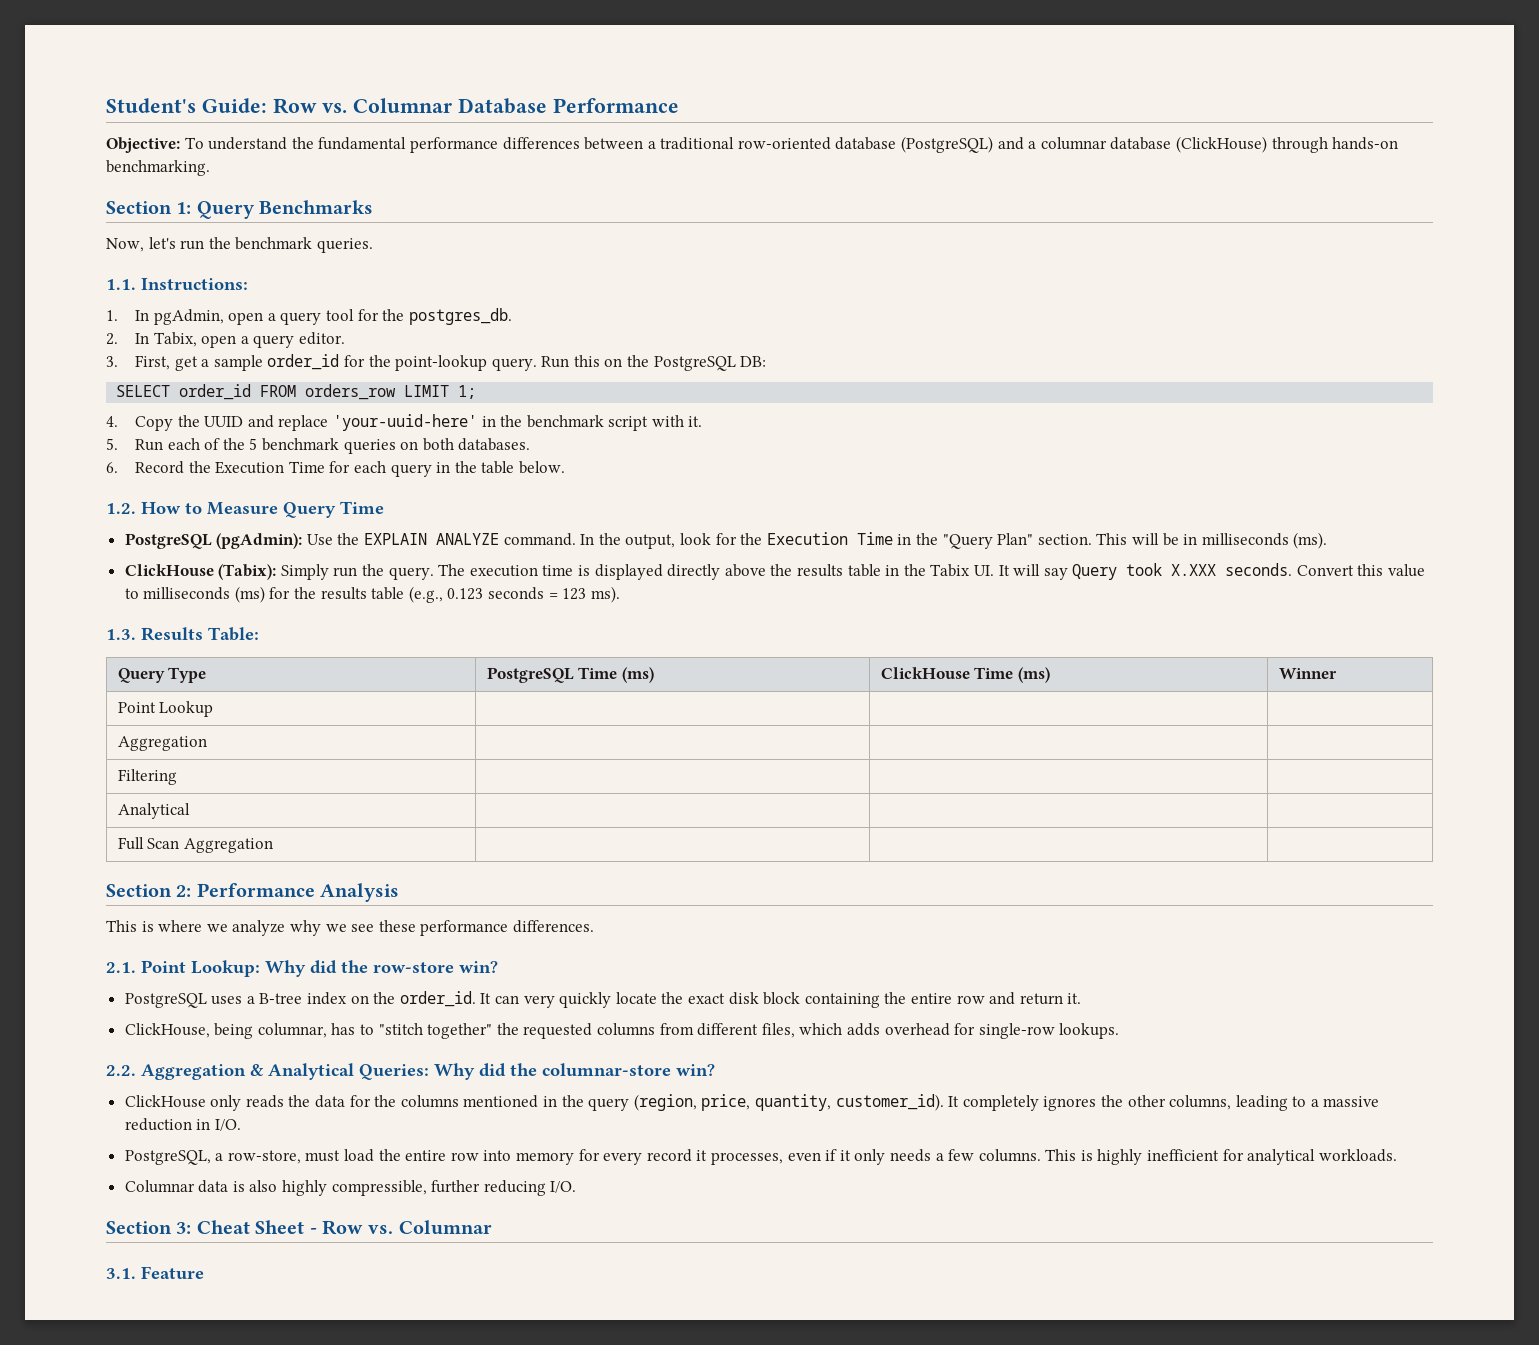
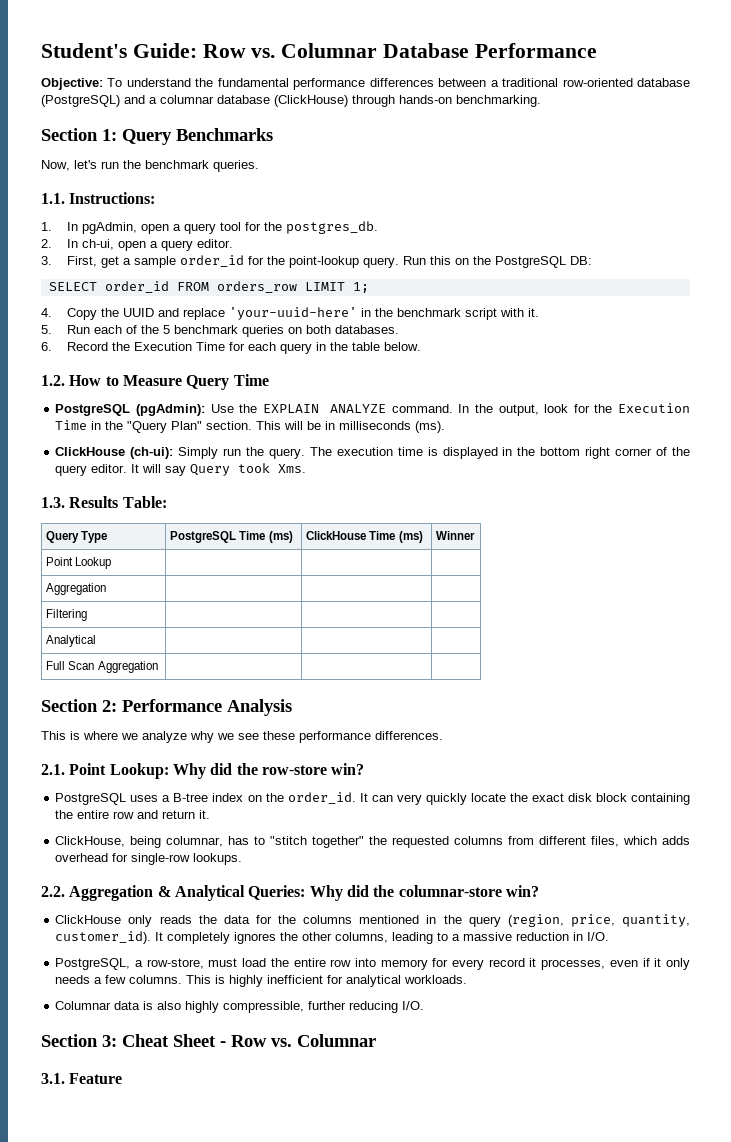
- 2. In Tabix, open a query editor.
+ 2. In ch-ui, open a query editor.
- ClickHouse (Tabix): Simply run the query.
+ ClickHouse (ch-ui): Simply run the query.
- The execution time is displayed directly above the results table in the Tabix UI. It will say Query took X.XXX seconds. Convert this value to milliseconds (ms) for the results table (e.g., 0.123 seconds = 123 ms).
+ The execution time is displayed in the bottom right corner of the query editor. It will say Query took Xms.

